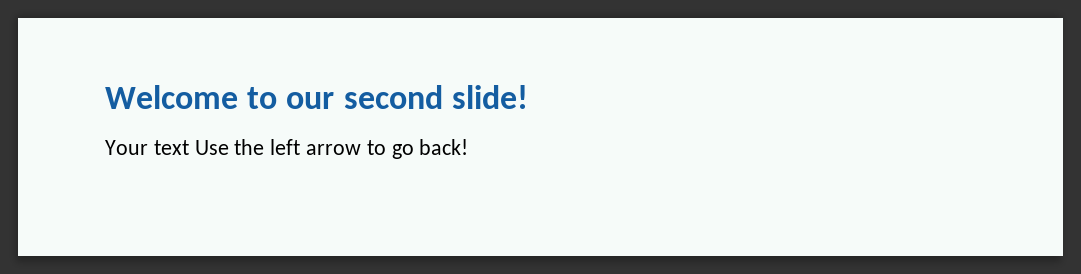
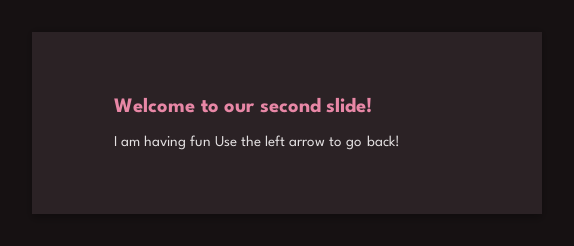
- Your text Use the left arrow to go back!
+ I am having fun Use the left arrow to go back!

